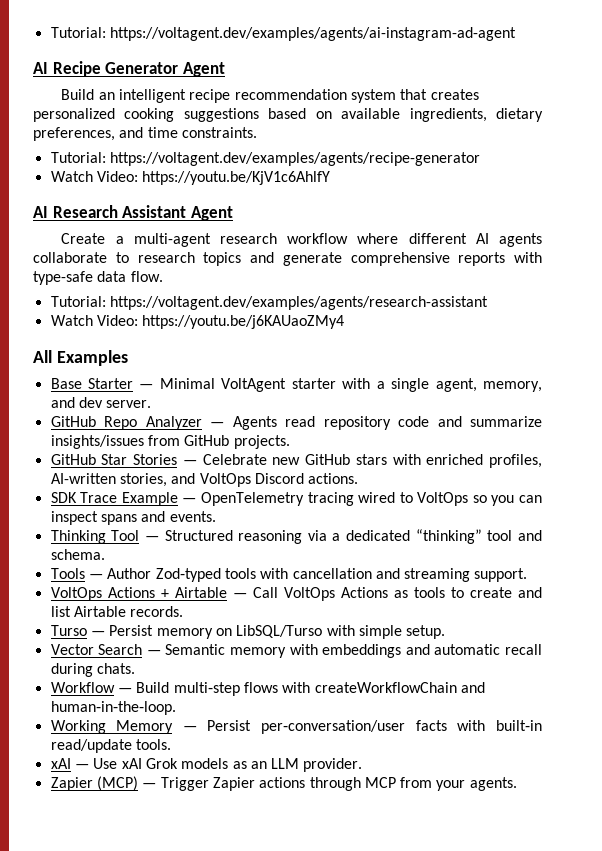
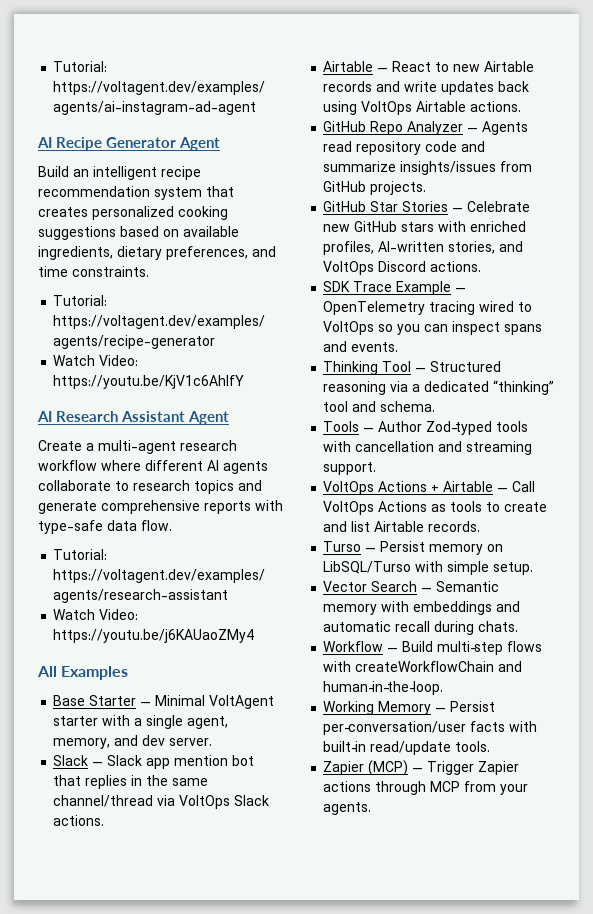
+ Slack — Slack app mention bot that replies in the same channel/thread via VoltOps Slack actions.
+ Airtable — React to new Airtable records and write updates back using VoltOps Airtable actions.
- xAI — Use xAI Grok models as an LLM provider.

